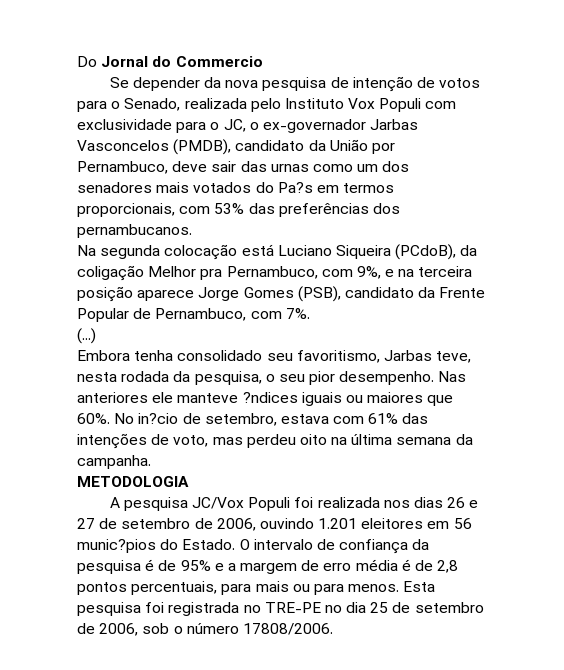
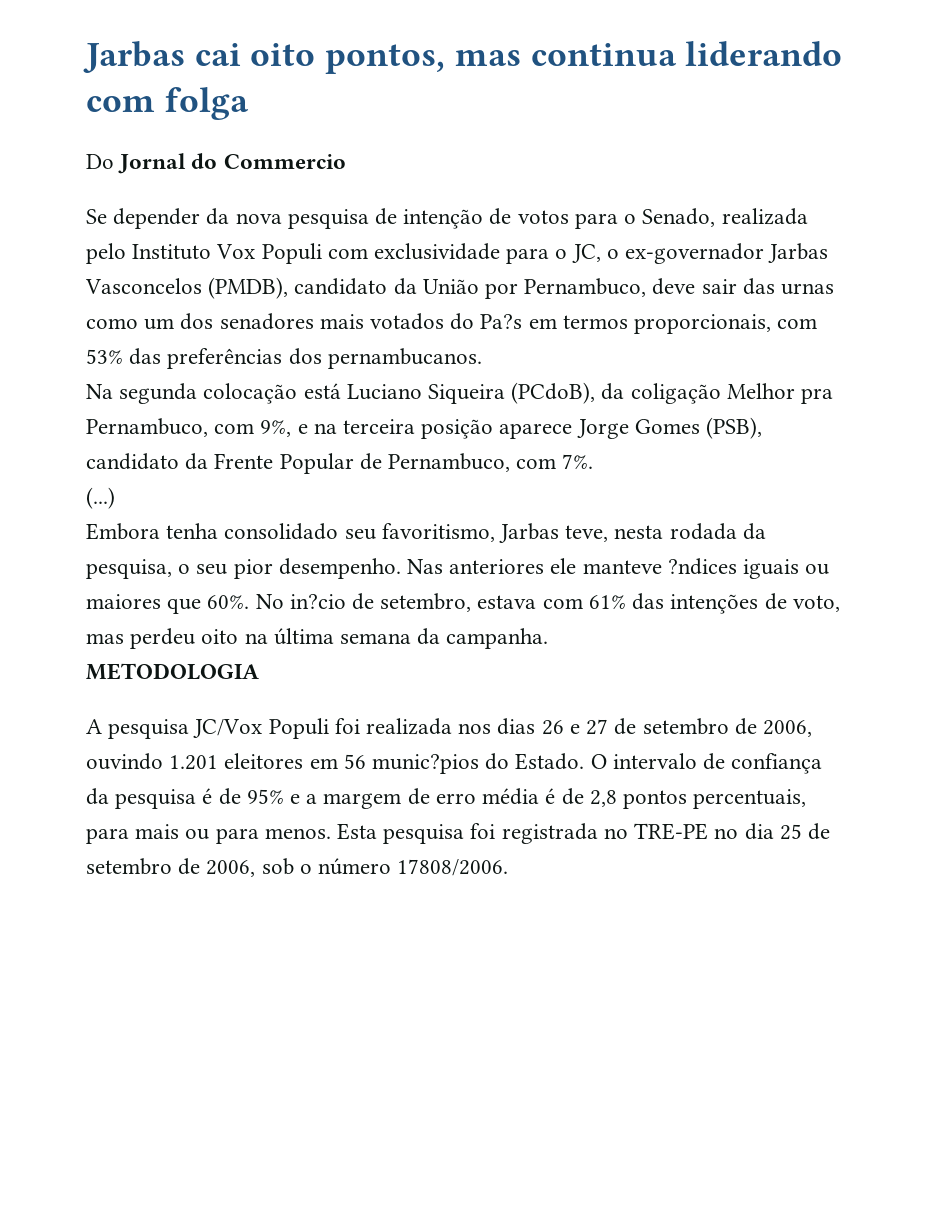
+ Jarbas cai oito pontos, mas continua liderando com folga

